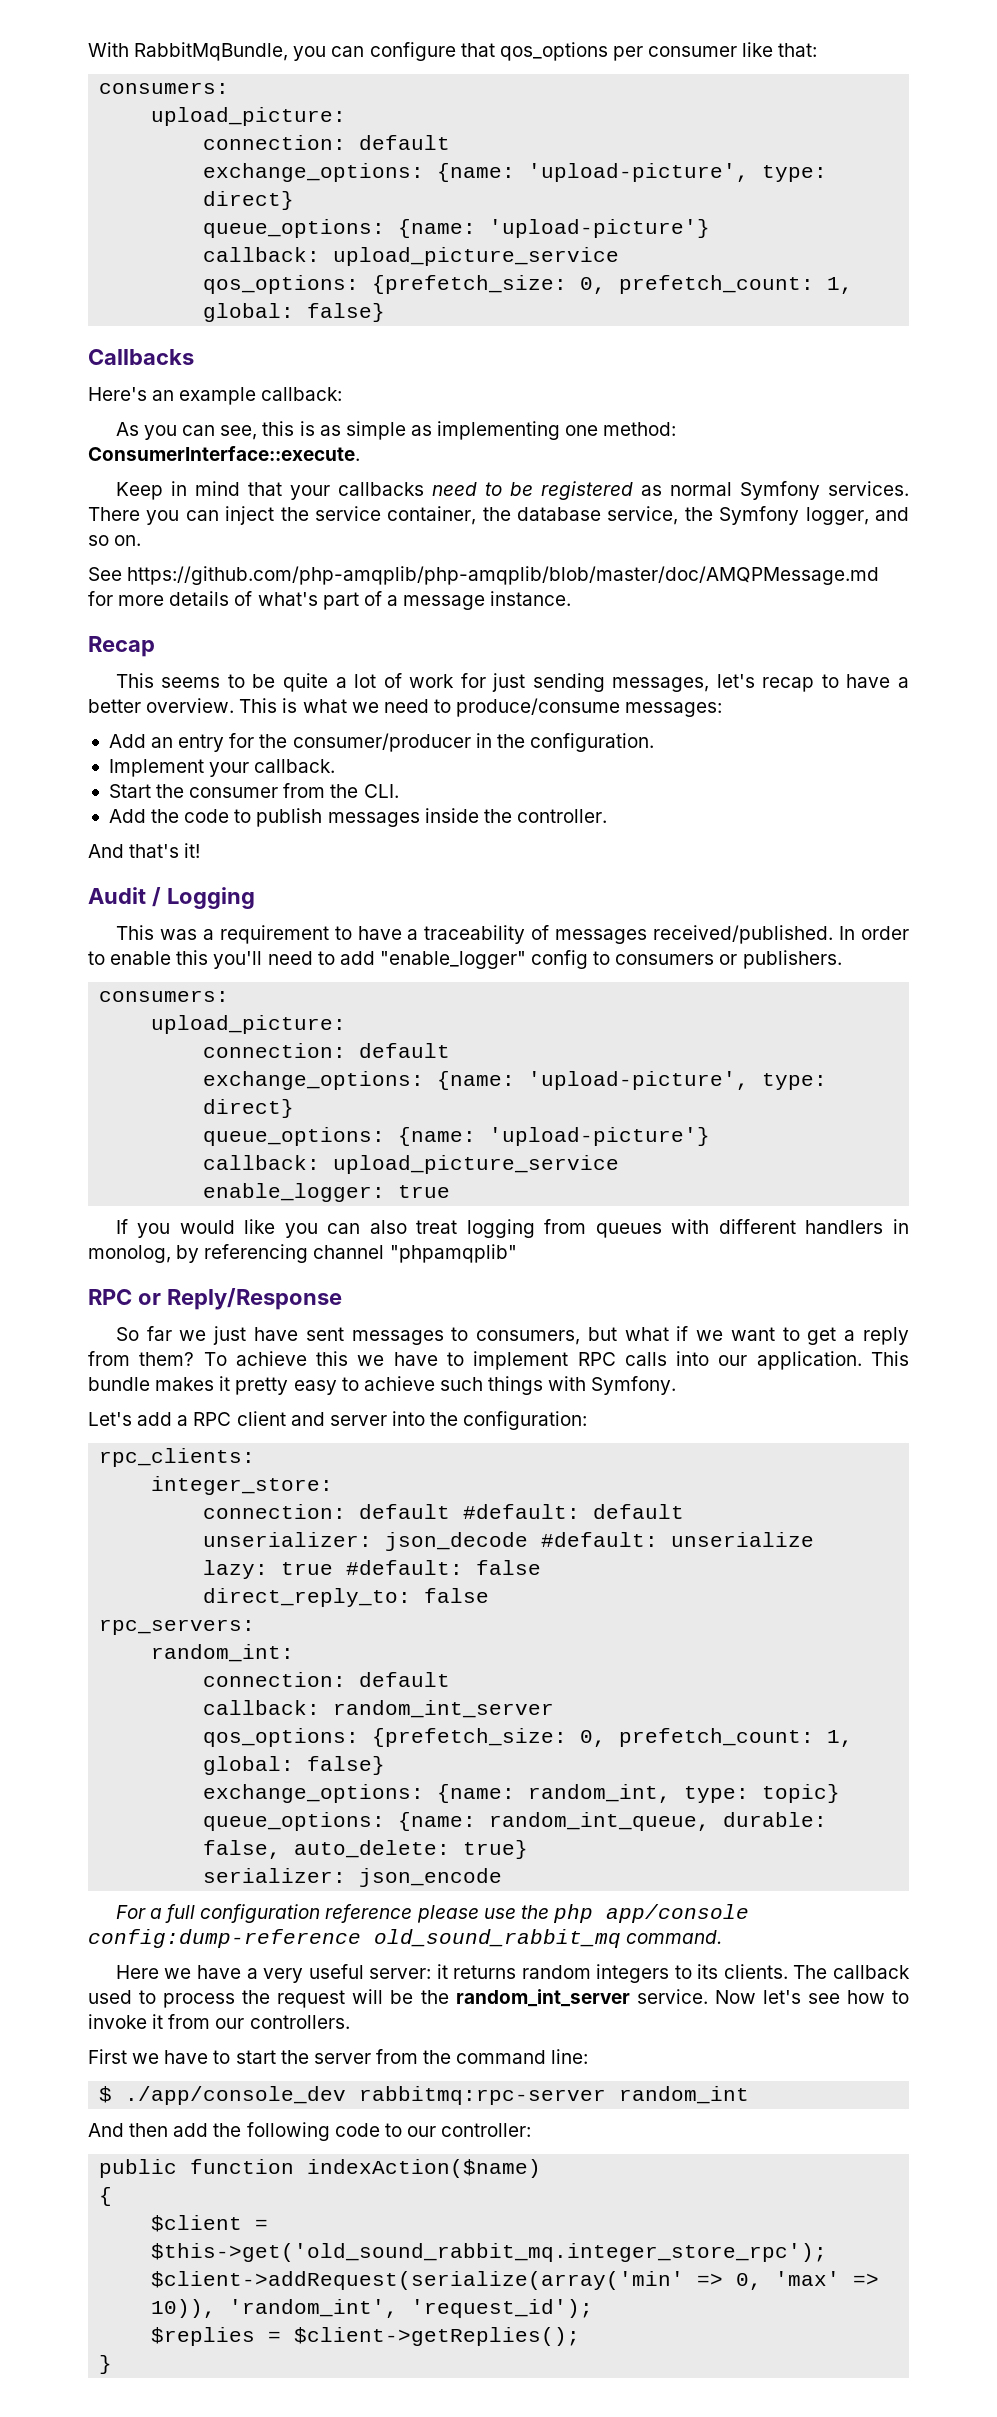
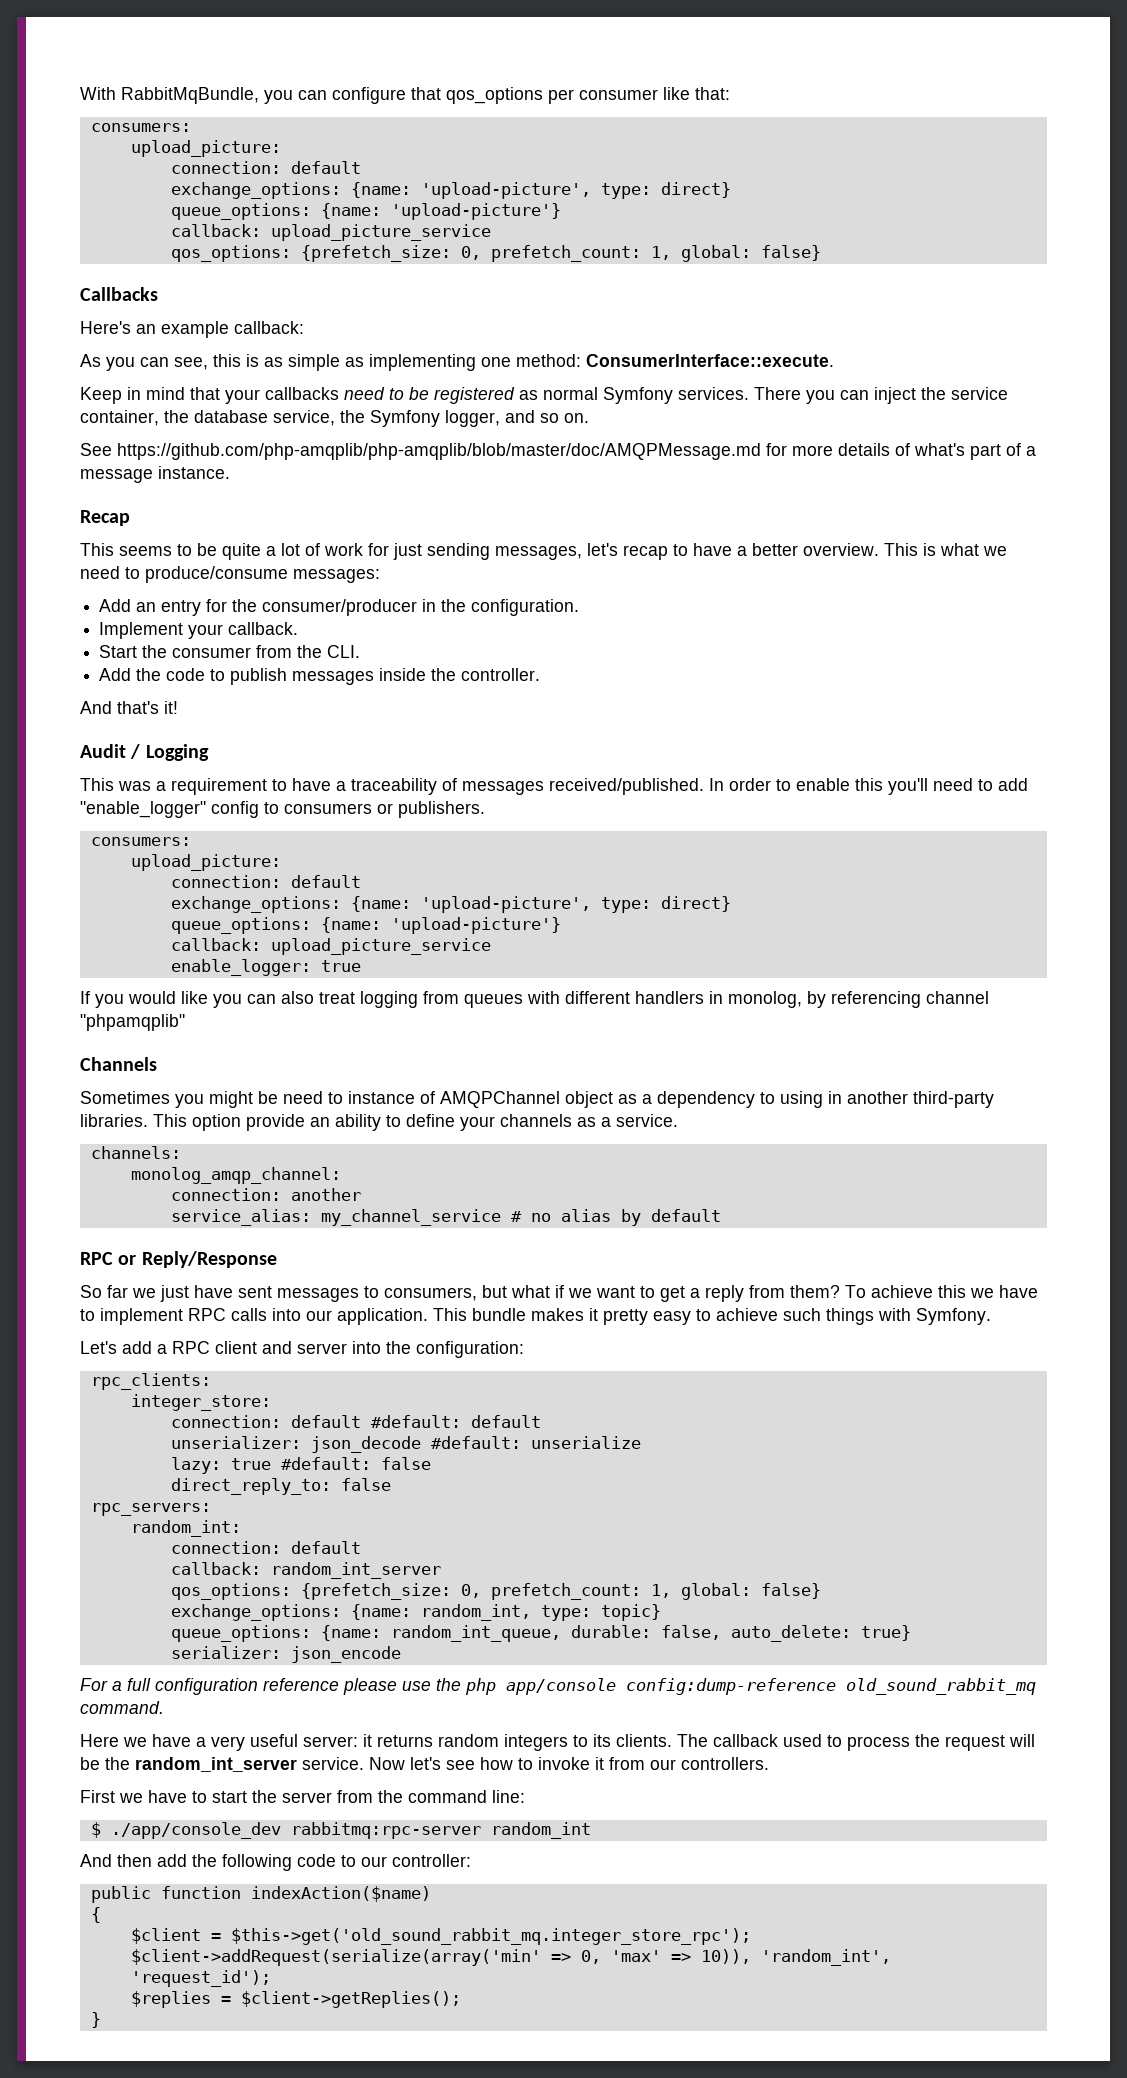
+ Channels
+ Sometimes you might be need to instance of AMQPChannel object as a dependency to using in another third-party libraries. This option provide an ability to define your channels as a service.
+ channels:
+ monolog_amqp_channel:
+ connection: another
+ service_alias: my_channel_service # no alias by default

